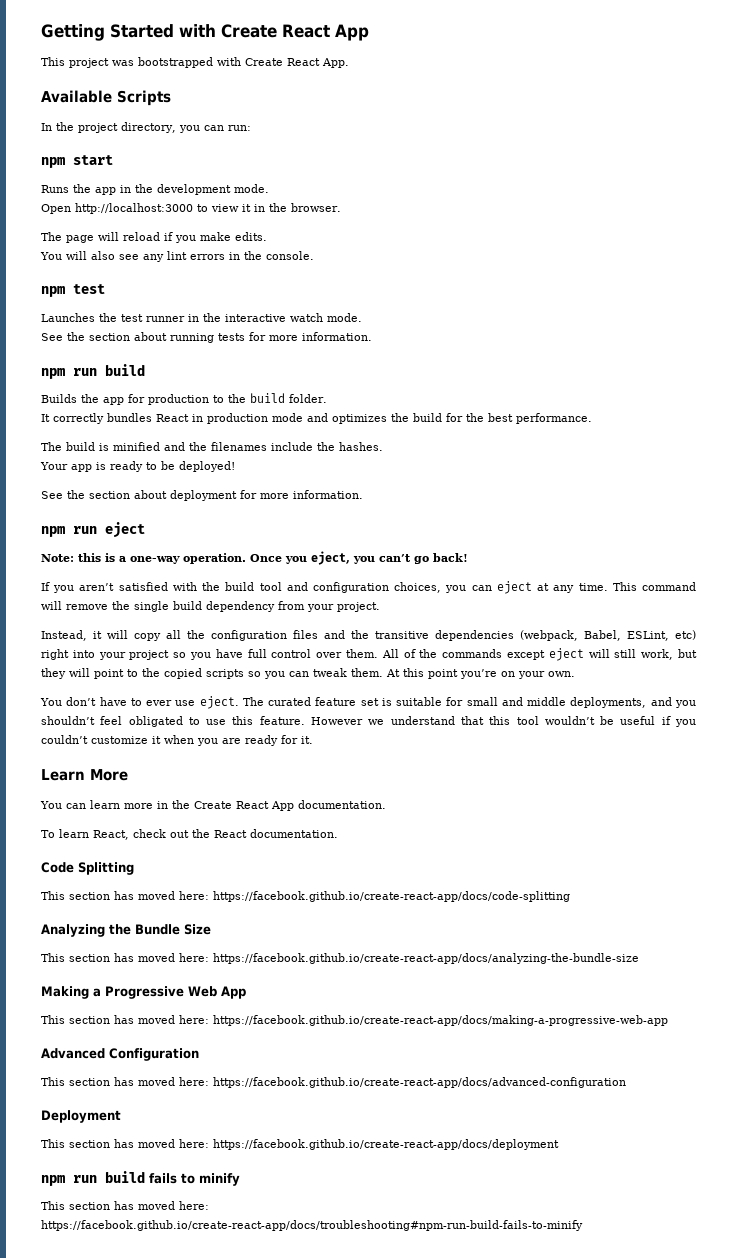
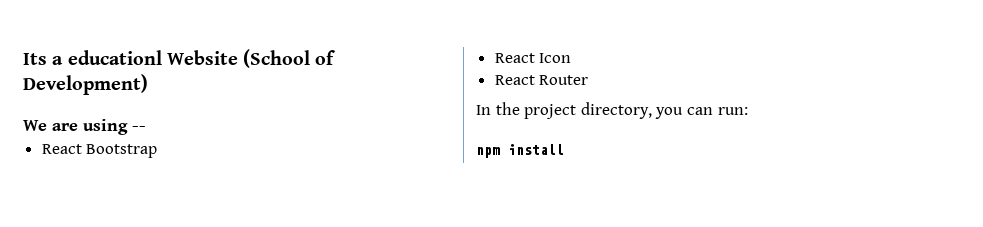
- Getting Started with Create React App
- This project was bootstrapped with Create React App.
- Available Scripts
+ Its a educationl Website (School of Development)
+ We are using --
+ React Bootstrap
+ React Icon
+ React Router
- npm start
- Runs the app in the development mode.
- Open http://localhost:3000 to view it in the browser.
- The page will reload if you make edits.
- You will also see any lint errors in the console.
- npm test
- Launches the test runner in the interactive watch mode.
- See the section about running tests for more information.
- npm run build
- Builds the app for production to the build folder.
- It correctly bundles React in production mode and optimizes the build for the best performance.
- The build is minified and the filenames include the hashes.
- Your app is ready to be deployed!
- See the section about deployment for more information.
- npm run eject
- Note: this is a one-way operation. Once you eject, you can’t go back!
- If you aren’t satisfied with the build tool and configuration choices, you can eject at any time. This command will remove the single build dependency from your project.
- Instead, it will copy all the configuration files and the transitive dependencies (webpack, Babel, ESLint, etc) right into your project so you have full control over them. All of the commands except eject will still work, but they will point to the copied scripts so you can tweak them. At this point you’re on your own.
- You don’t have to ever use eject. The curated feature set is suitable for small and middle deployments, and you shouldn’t feel obligated to use this feature. However we understand that this tool wouldn’t be useful if you couldn’t customize it when you are ready for it.
- Learn More
- You can learn more in the Create React App documentation.
- To learn React, check out the React documentation.
- Code Splitting
- This section has moved here: https://facebook.github.io/create-react-app/docs/code-splitting
- Analyzing the Bundle Size
- This section has moved here: https://facebook.github.io/create-react-app/docs/analyzing-the-bundle-size
- Making a Progressive Web App
- This section has moved here: https://facebook.github.io/create-react-app/docs/making-a-progressive-web-app
- Advanced Configuration
- This section has moved here: https://facebook.github.io/create-react-app/docs/advanced-configuration
- Deployment
- This section has moved here: https://facebook.github.io/create-react-app/docs/deployment
- npm run build fails to minify
- This section has moved here: https://facebook.github.io/create-react-app/docs/troubleshooting#npm-run-build-fails-to-minify
+ npm install

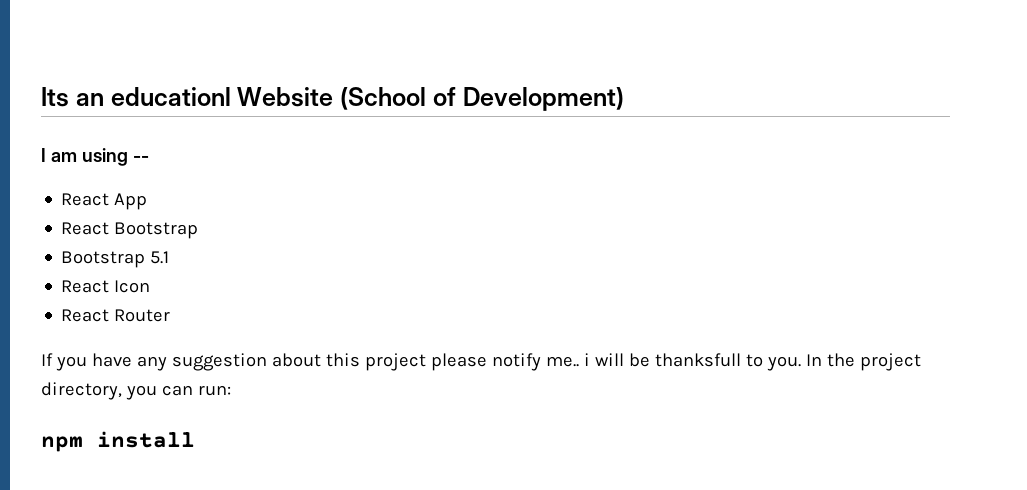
- Its a educationl Website (School of Development)
+ Its an educationl Website (School of Development)
- We are using --
+ I am using --
+ React App
+ Bootstrap 5.1
+ If you have any suggestion about this project please notify me.. i will be thanksfull to you.

